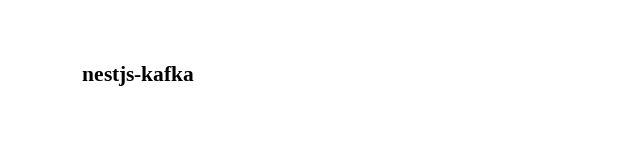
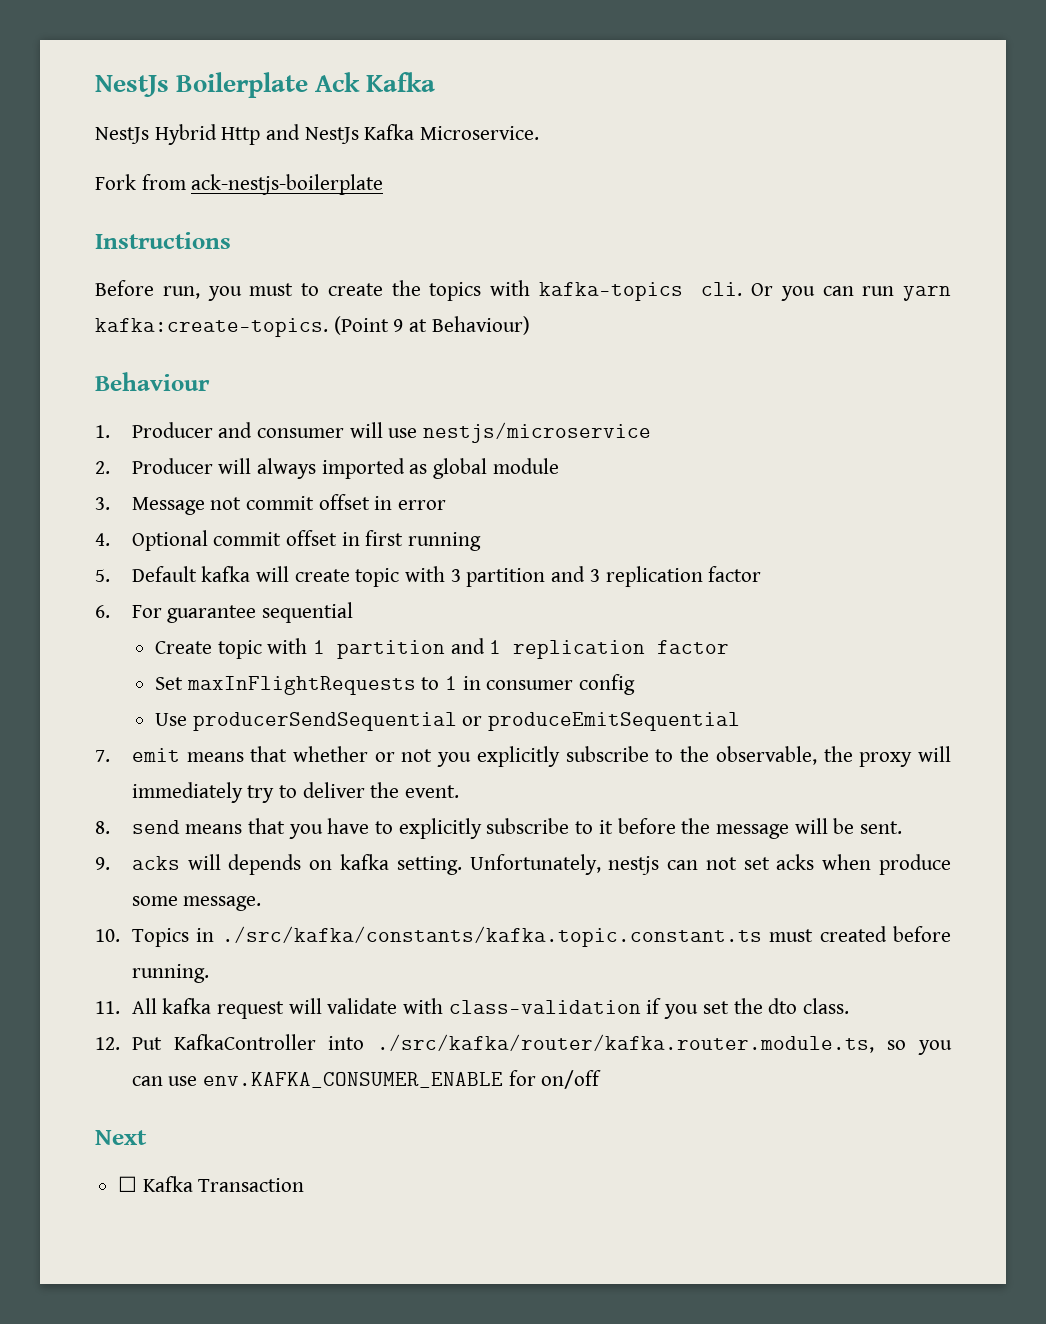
- nestjs-kafka
+ NestJs Boilerplate Ack Kafka
+ NestJs Hybrid Http and NestJs Kafka Microservice.
+ Fork from ack-nestjs-boilerplate
+ Instructions
+ Before run, you must to create the topics with kafka-topics cli. Or you can run yarn kafka:create-topics. (Point 9 at Behaviour)
+ Behaviour
+ 1. Producer and consumer will use nestjs/microservice
+ 2. Producer will always imported as global module
+ 3. Message not commit offset in error
+ 4. Optional commit offset in first running
+ 5. Default kafka will create topic with 3 partition and 3 replication factor
+ 6. For guarantee sequential
+ Create topic with 1 partition and 1 replication factor
+ Set maxInFlightRequests to 1 in consumer config
+ Use producerSendSequential or produceEmitSequential
+ 7. emit means that whether or not you explicitly subscribe to the observable, the proxy will immediately try to deliver the event.
+ 8. send means that you have to explicitly subscribe to it before the message will be sent.
+ 9. acks will depends on kafka setting. Unfortunately, nestjs can not set acks when produce some message.
+ 10. Topics in ./src/kafka/constants/kafka.topic.constant.ts must created before running.
+ 11. All kafka request will validate with class-validation if you set the dto class.
+ 12. Put KafkaController into ./src/kafka/router/kafka.router.module.ts, so you can use env.KAFKA_CONSUMER_ENABLE for on/off
+ Next
+ ☐ Kafka Transaction

